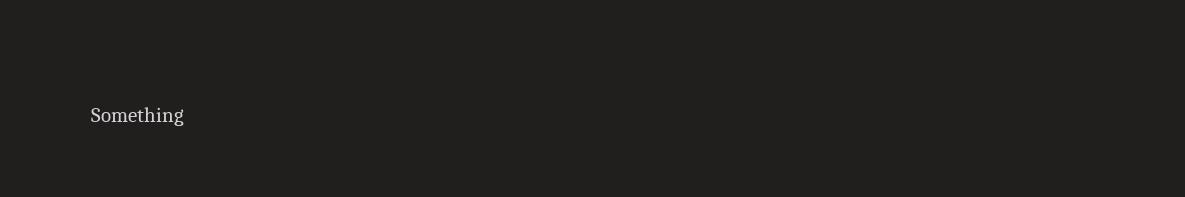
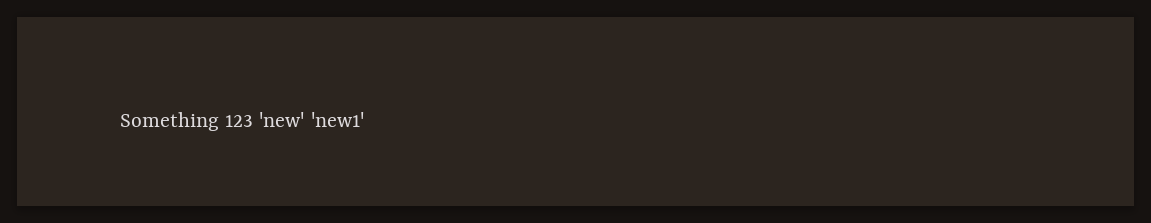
- Something
+ Something 123 'new' 'new1'

